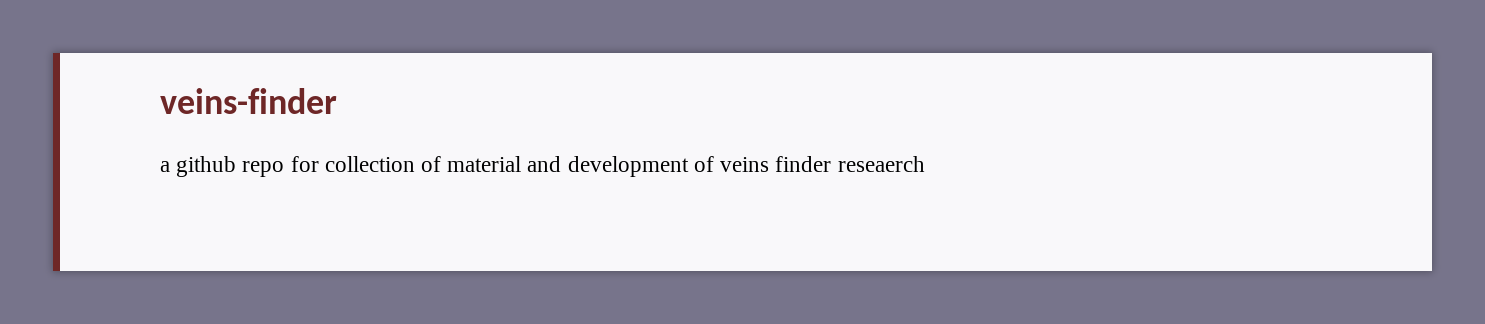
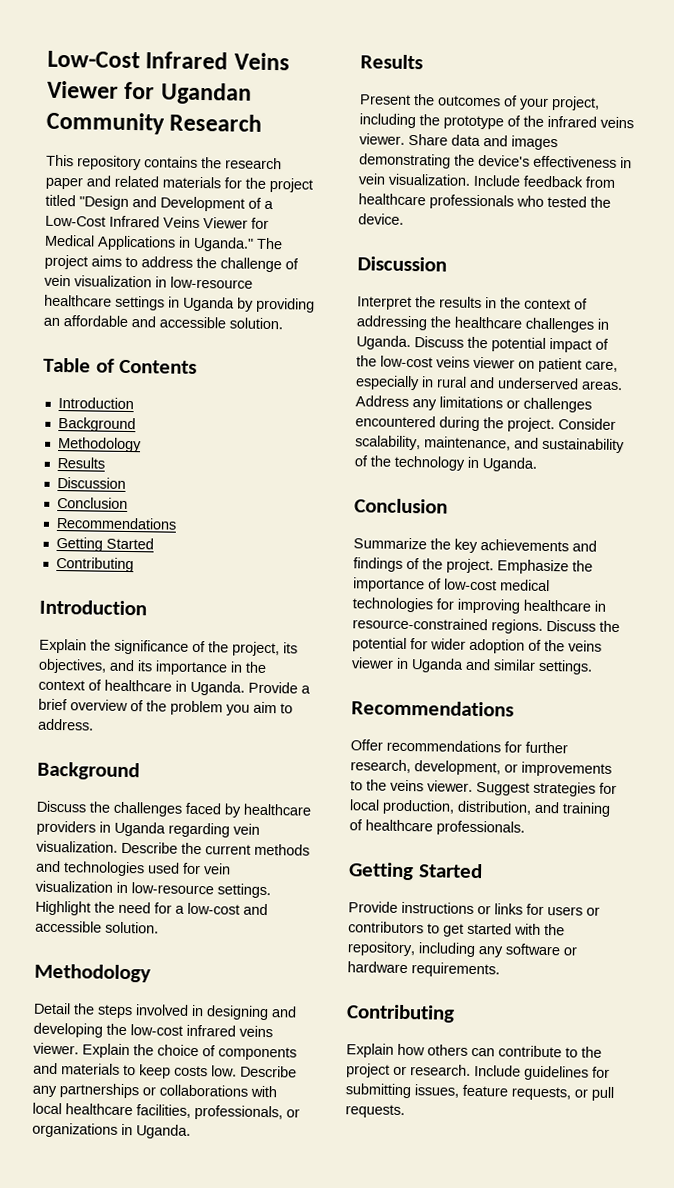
- veins-finder
- a github repo for collection of material and development of veins finder reseaerch
+ Low-Cost Infrared Veins Viewer for Ugandan Community Research
+ This repository contains the research paper and related materials for the project titled "Design and Development of a Low-Cost Infrared Veins Viewer for Medical Applications in Uganda." The project aims to address the challenge of vein visualization in low-resource healthcare settings in Uganda by providing an affordable and accessible solution.
+ Table of Contents
+ Introduction
+ Background
+ Methodology
+ Results
+ Discussion
+ Conclusion
+ Recommendations
+ Getting Started
+ Contributing
+ Introduction
+ Explain the significance of the project, its objectives, and its importance in the context of healthcare in Uganda. Provide a brief overview of the problem you aim to address.
+ Background
+ Discuss the challenges faced by healthcare providers in Uganda regarding vein visualization. Describe the current methods and technologies used for vein visualization in low-resource settings. Highlight the need for a low-cost and accessible solution.
+ Methodology
+ Detail the steps involved in designing and developing the low-cost infrared veins viewer. Explain the choice of components and materials to keep costs low. Describe any partnerships or collaborations with local healthcare facilities, professionals, or organizations in Uganda.
+ Results
+ Present the outcomes of your project, including the prototype of the infrared veins viewer. Share data and images demonstrating the device's effectiveness in vein visualization. Include feedback from healthcare professionals who tested the device.
+ Discussion
+ Interpret the results in the context of addressing the healthcare challenges in Uganda. Discuss the potential impact of the low-cost veins viewer on patient care, especially in rural and underserved areas. Address any limitations or challenges encountered during the project. Consider scalability, maintenance, and sustainability of the technology in Uganda.
+ Conclusion
+ Summarize the key achievements and findings of the project. Emphasize the importance of low-cost medical technologies for improving healthcare in resource-constrained regions. Discuss the potential for wider adoption of the veins viewer in Uganda and similar settings.
+ Recommendations
+ Offer recommendations for further research, development, or improvements to the veins viewer. Suggest strategies for local production, distribution, and training of healthcare professionals.
+ Getting Started
+ Provide instructions or links for users or contributors to get started with the repository, including any software or hardware requirements.
+ Contributing
+ Explain how others can contribute to the project or research. Include guidelines for submitting issues, feature requests, or pull requests.

